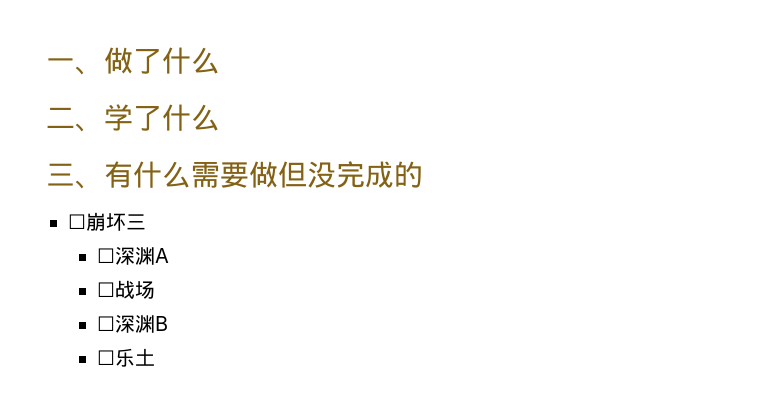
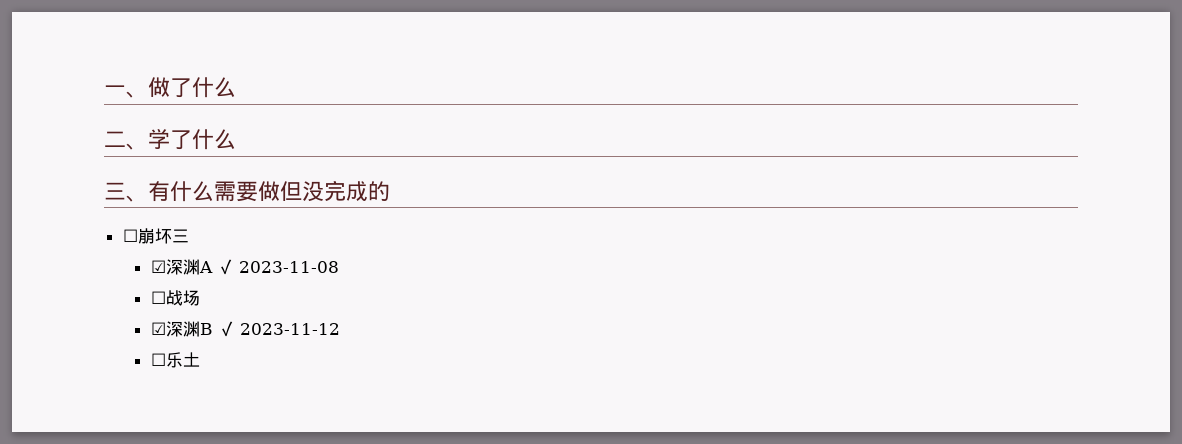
- ☐深渊A
+ ☑深渊A ✓ 2023-11-08
- ☐深渊B
+ ☑深渊B ✓ 2023-11-12

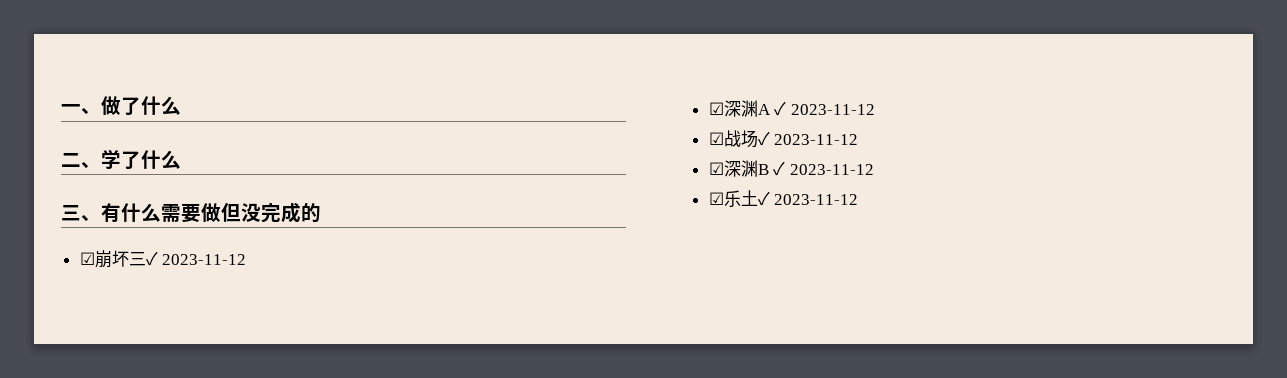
- ☐崩坏三
+ ☑崩坏三✓ 2023-11-12
- ☑深渊A ✓ 2023-11-08
- ☐战场
+ ☑深渊A ✓ 2023-11-12
+ ☑战场✓ 2023-11-12
- ☐乐土
+ ☑乐土✓ 2023-11-12

